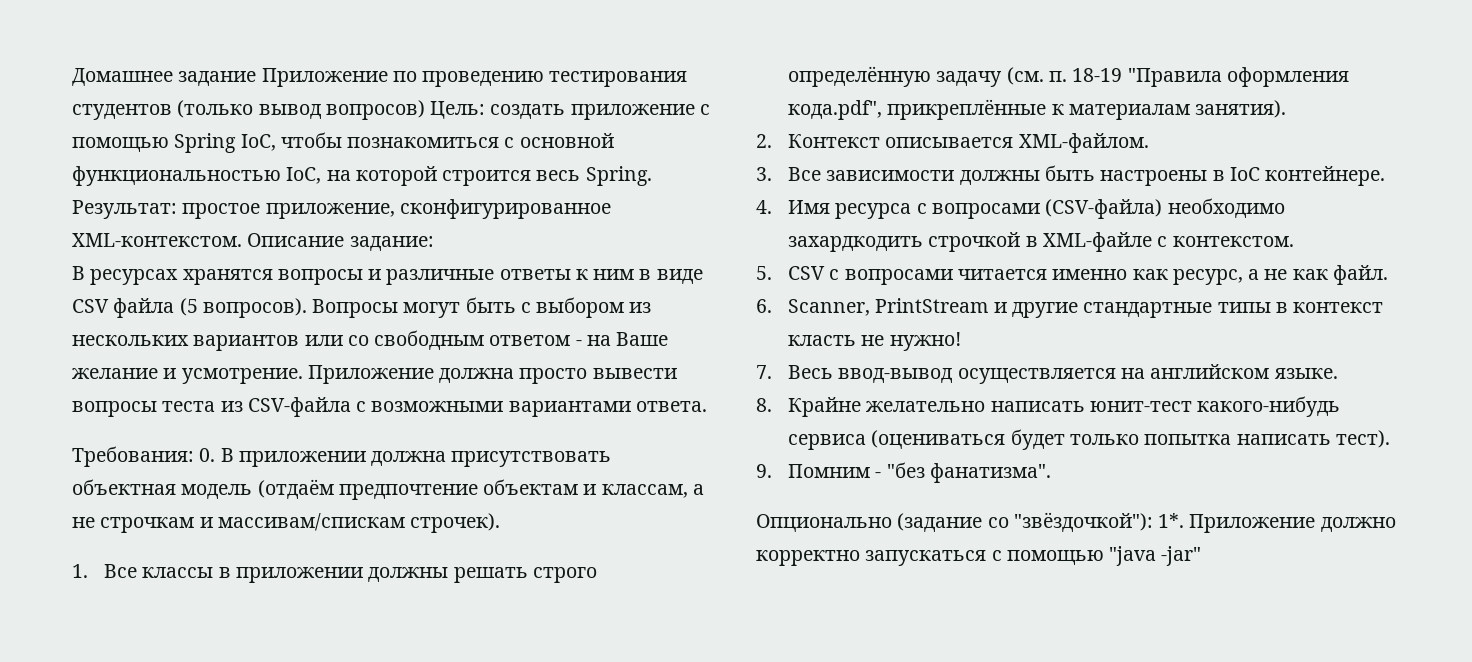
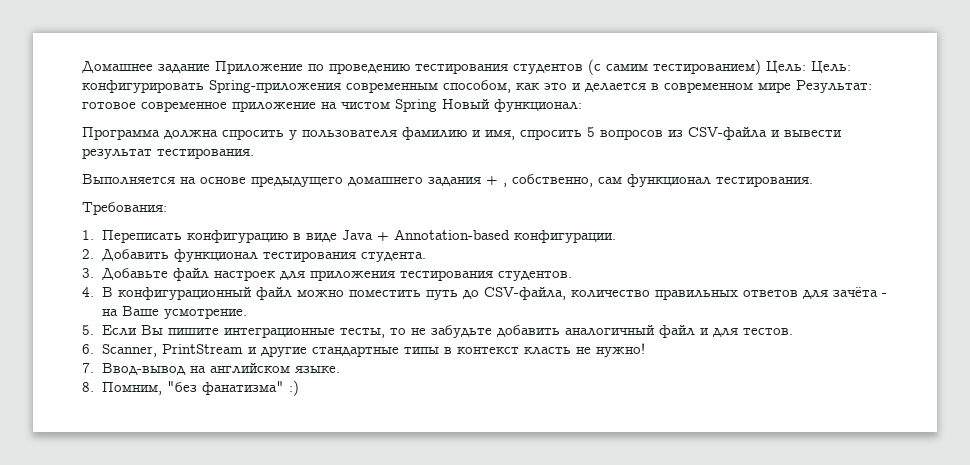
- Домашнее задание Приложение по проведению тестирования студентов (только вывод вопросов) Цель: создать приложение с помощью Spring IoC, чтобы познакомиться с основной функциональностью IoC, на которой строится весь Spring. Результат: простое приложение, сконфигурированное XML-контекстом. Описание задание:
- В ресурсах хранятся вопросы и различные ответы к ним в виде CSV файла (5 вопросов). Вопросы могут быть с выбором из нескольких вариантов или со свободным ответом - на Ваше желание и усмотрение. Приложение должна просто вывести вопросы теста из CSV-файла с возможными вариантами ответа.
- Требования: 0. В приложении должна присутствовать объектная модель (отдаём предпочтение объектам и классам, а не строчкам и массивам/спискам строчек).
- 1. Все классы в приложении должны решать строго определённую задачу (см. п. 18-19 "Правила оформления кода.pdf", прикреплённые к материалам занятия).
- 2. Контекст описывается XML-файлом.
- 3. Все зависимости должны быть настроены в IoC контейнере.
- 4. Имя ресурса с вопросами (CSV-файла) необходимо захардкодить строчкой в XML-файле с контекстом.
- 5. CSV с вопросами читается именно как ресурс, а не как файл.
+ Домашнее задание Приложение по проведению тестирования студентов (с самим тестированием) Цель: Цель: конфигурировать Spring-приложения современным способом, как это и делается в современном мире Результат: готовое современное приложение на чистом Spring Новый функционал:
+ Программа должна спросить у пользователя фамилию и имя, спросить 5 вопросов из CSV-файла и вывести результат тестирования.
+ Выполняется на основе предыдущего домашнего задания + , собственно, сам функционал тестирования.
+ Требования:
+ 1. Переписать конфигурацию в виде Java + Annotation-based конфигурации.
+ 2. Добавить функционал тестирования студента.
+ 3. Добавьте файл настроек для приложения тестирования студентов.
+ 4. В конфигурационный файл можно поместить путь до CSV-файла, количество правильных ответов для зачёта - на Ваше усмотрение.
+ 5. Если Вы пишите интеграционные тесты, то не забудьте добавить аналогичный файл и для тестов.
- 7. Весь ввод-вывод осуществляется на английском языке.
+ 7. Ввод-вывод на английском языке.
- 8. Крайне желательно написать юнит-тест какого-нибудь сервиса (оцениваться будет только попытка написать тест).
- 9. Помним - "без фанатизма".
- Опционально (задание со "звёздочкой"): 1*. Приложение должно корректно запускаться с помощью "java -jar"
+ 8. Помним, "без фанатизма" :)

